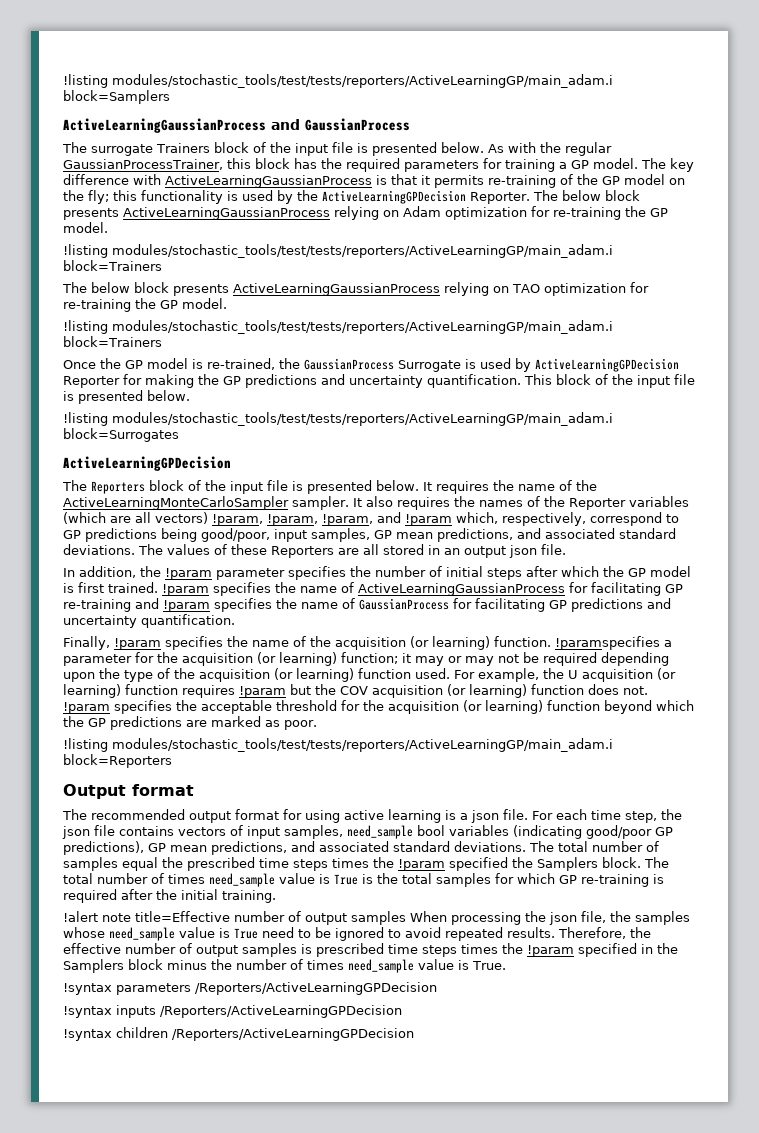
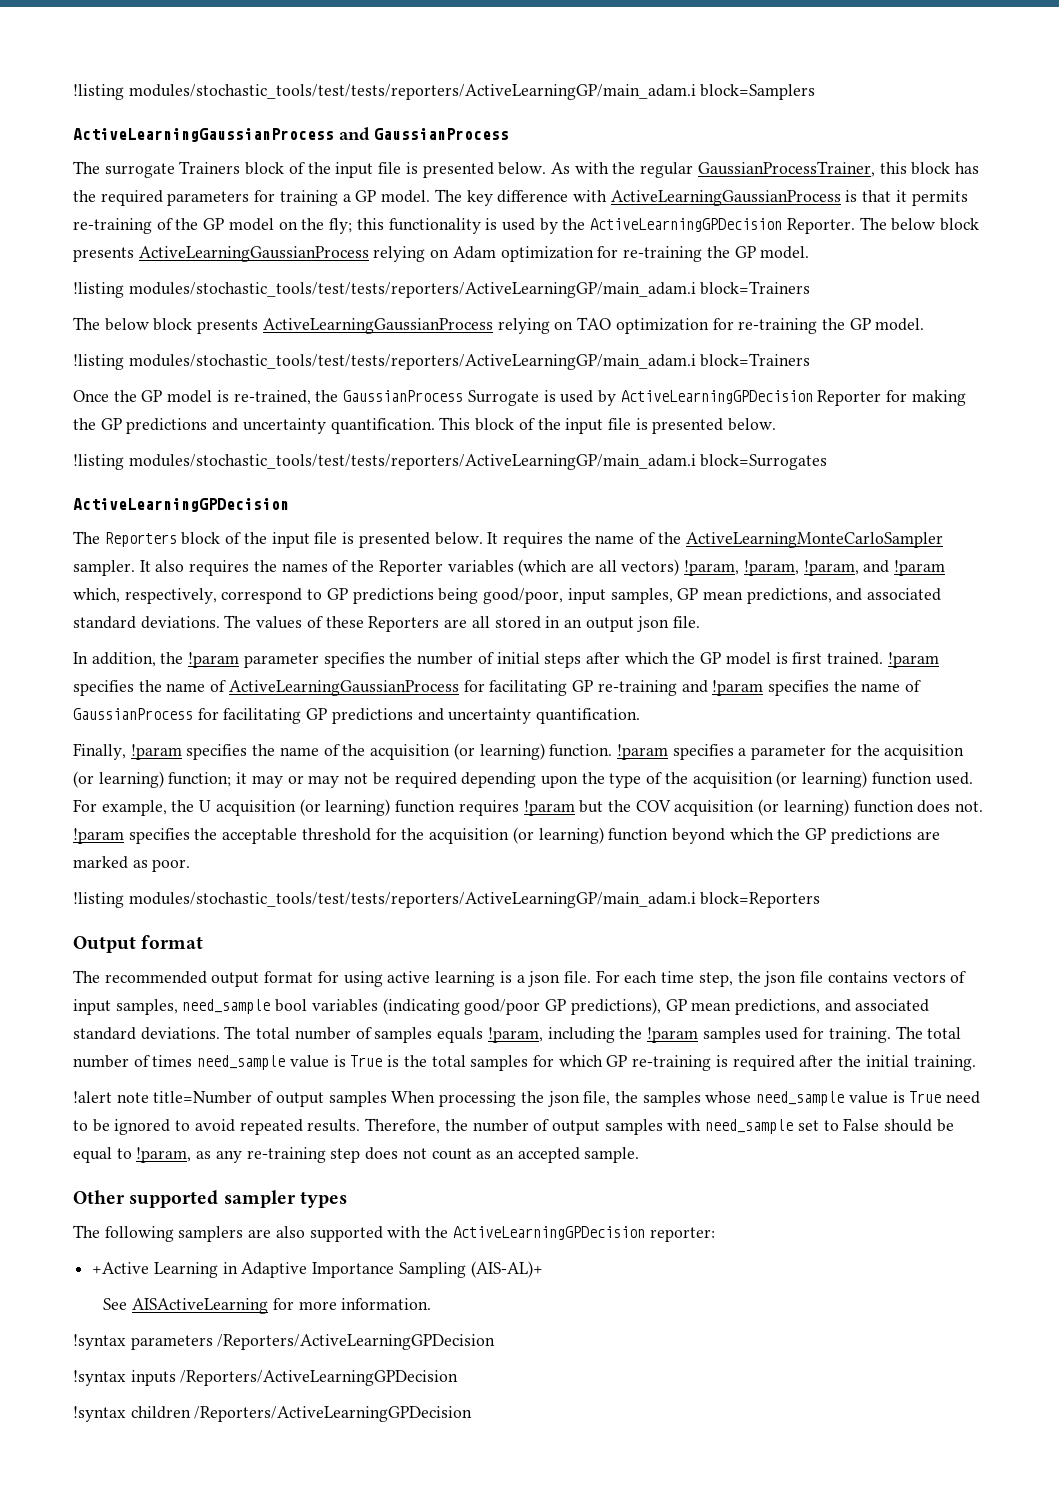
- !paramspecifies a parameter for the acquisition (or learning) function; it may or may not be required depending upon the type of the acquisition (or learning) function used.
+ !param specifies a parameter for the acquisition (or learning) function; it may or may not be required depending upon the type of the acquisition (or learning) function used.
- The total number of samples equal the prescribed time steps times the !param specified the Samplers block.
+ The total number of samples equals !param, including the !param samples used for training.
- !alert note title=Effective number of output samples When processing the json file, the samples whose need_sample value is True need to be ignored to avoid repeated results.
+ !alert note title=Number of output samples When processing the json file, the samples whose need_sample value is True need to be ignored to avoid repeated results.
- Therefore, the effective number of output samples is prescribed time steps times the !param specified in the Samplers block minus the number of times need_sample value is True.
+ Therefore, the number of output samples with need_sample set to False should be equal to !param, as any re-training step does not count as an accepted sample.
+ Other supported sampler types
+ The following samplers are also supported with the ActiveLearningGPDecision reporter:
+ +Active Learning in Adaptive Importance Sampling (AIS-AL)+
+ See AISActiveLearning for more information.

